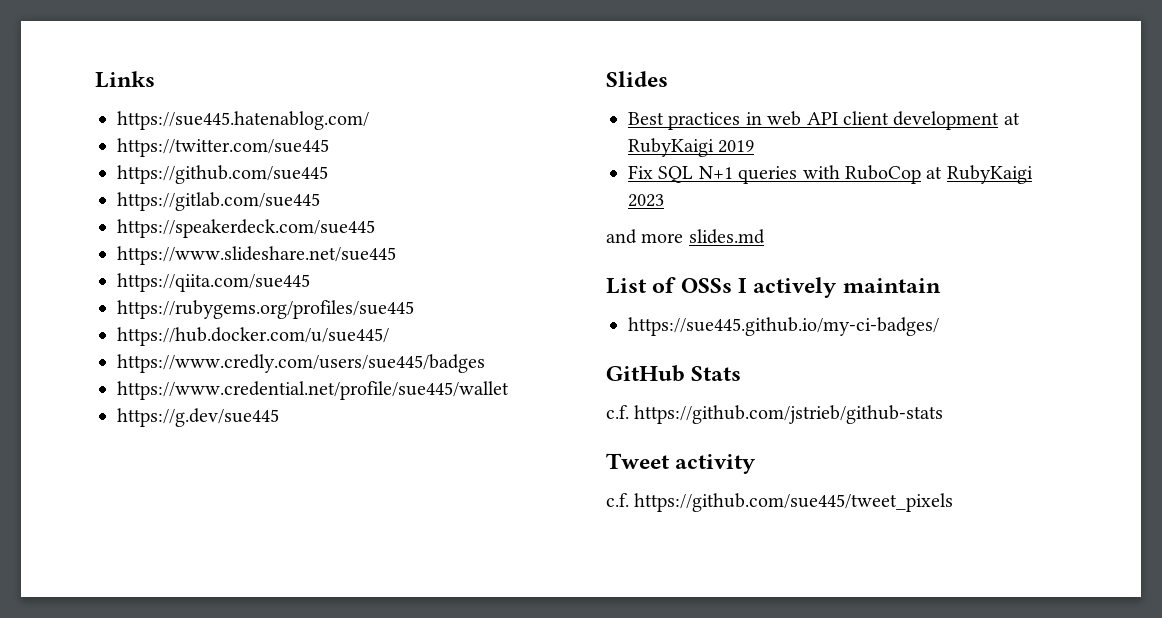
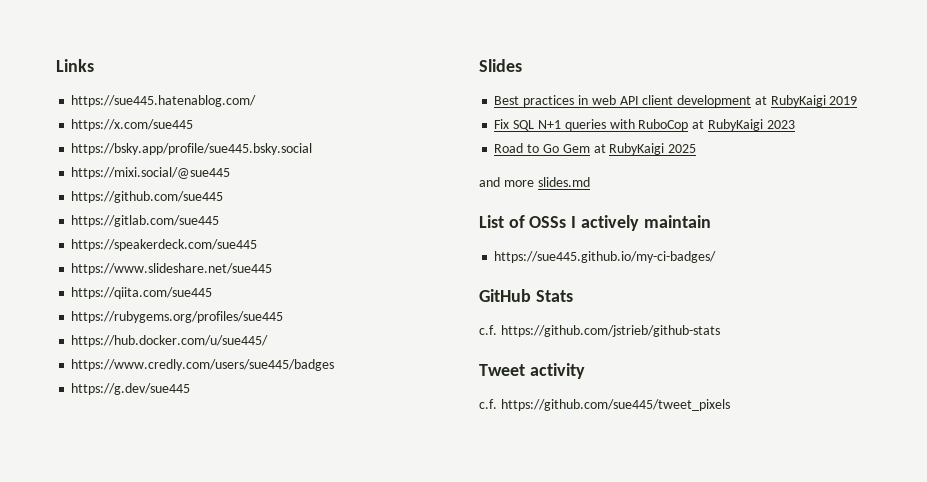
- https://twitter.com/sue445
+ https://x.com/sue445
+ https://bsky.app/profile/sue445.bsky.social
+ https://mixi.social/@sue445
- https://www.credential.net/profile/sue445/wallet
+ Road to Go Gem at RubyKaigi 2025

